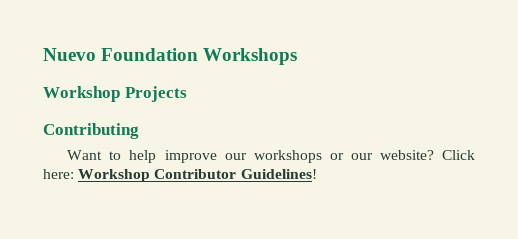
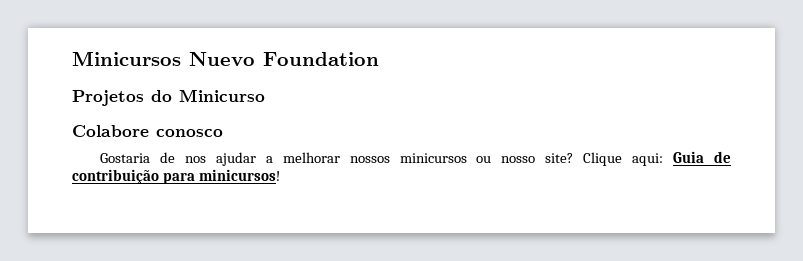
- Nuevo Foundation Workshops
- Workshop Projects
- Contributing
- Want to help improve our workshops or our website? Click here: Workshop Contributor Guidelines!
+ Minicursos Nuevo Foundation
+ Projetos do Minicurso
+ Colabore conosco
+ Gostaria de nos ajudar a melhorar nossos minicursos ou nosso site? Clique aqui: Guia de contribuição para minicursos!

